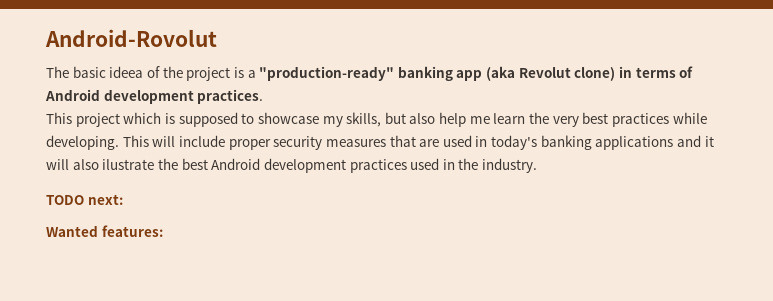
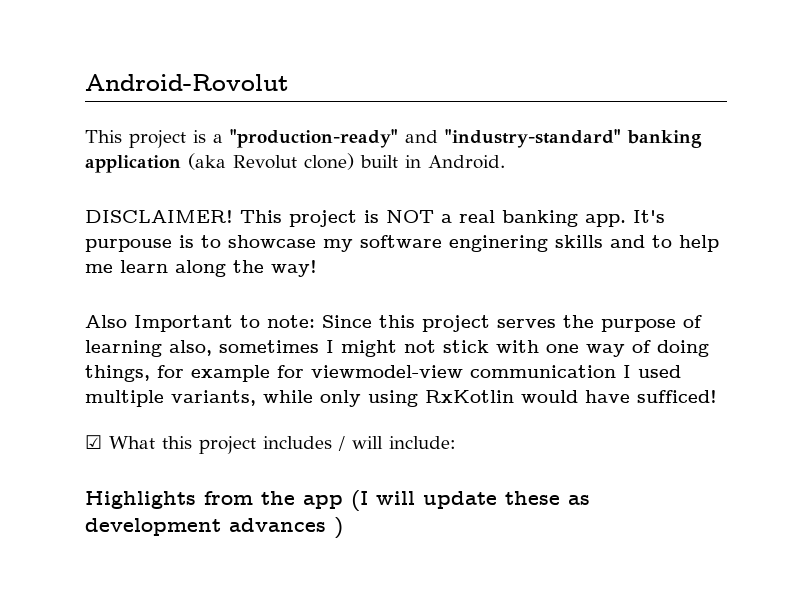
- The basic ideea of the project is a "production-ready" banking app (aka Revolut clone) in terms of Android development practices.
- This project which is supposed to showcase my skills, but also help me learn the very best practices while developing. This will include proper security measures that are used in today's banking applications and it will also ilustrate the best Android development practices used in the industry.
- TODO next:
- Wanted features:
+ This project is a "production-ready" and "industry-standard" banking application (aka Revolut clone) built in Android.
+ DISCLAIMER! This project is NOT a real banking app. It's purpouse is to showcase my software enginering skills and to help me learn along the way!
+ Also Important to note: Since this project serves the purpose of learning also, sometimes I might not stick with one way of doing things, for example for viewmodel-view communication I used multiple variants, while only using RxKotlin would have sufficed!
+ ☑ What this project includes / will include:
+ Highlights from the app (I will update these as development advances )

